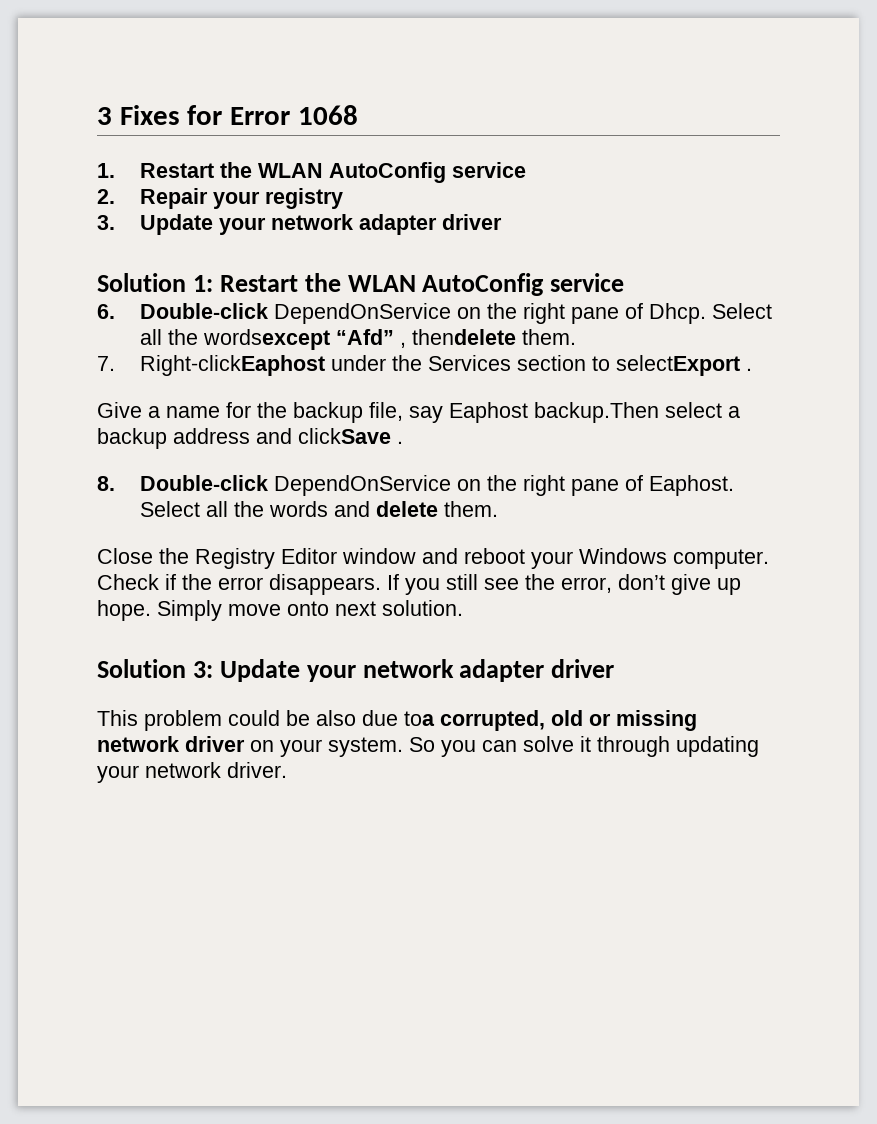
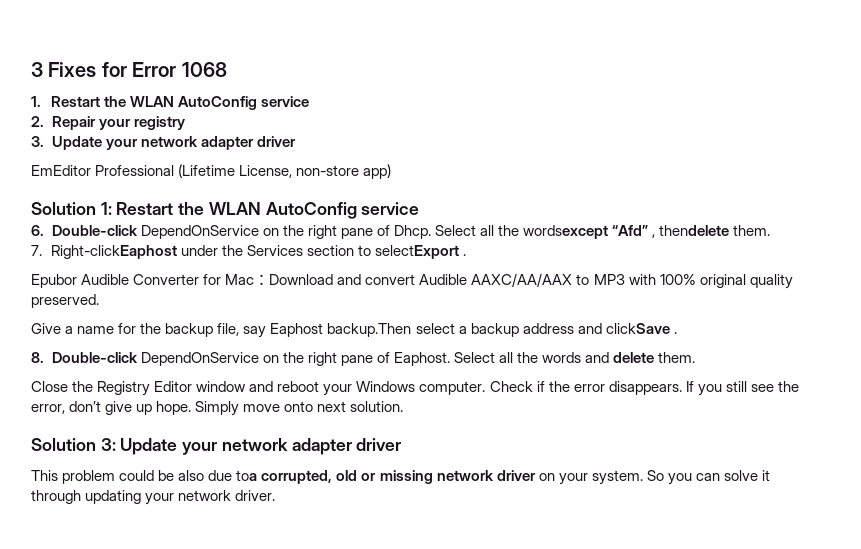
+ EmEditor Professional (Lifetime License, non-store app)
+ Epubor Audible Converter for Mac：Download and convert Audible AAXC/AA/AAX to MP3 with 100% original quality preserved.

